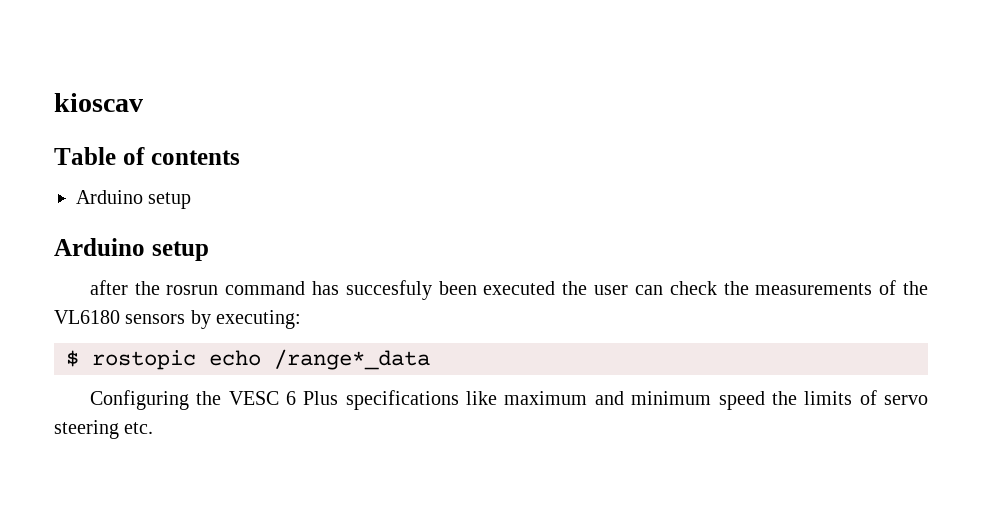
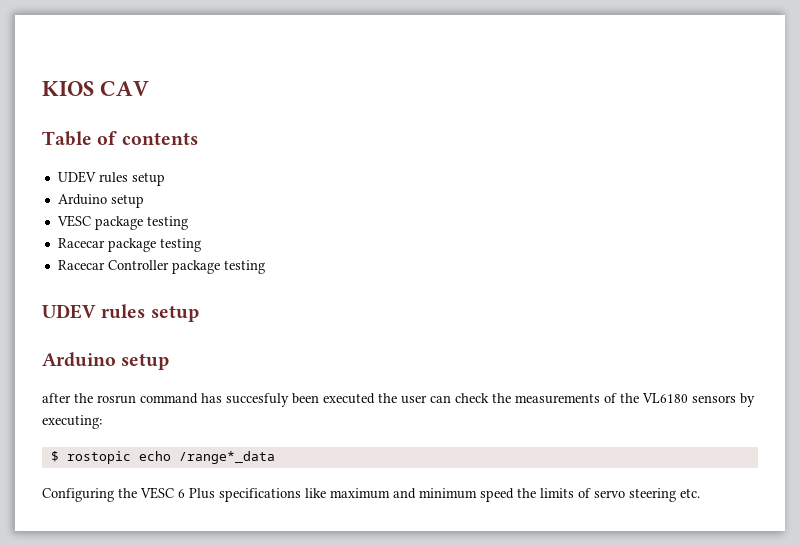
- kioscav
+ KIOS CAV
  Table of contents
+ UDEV rules setup
  Arduino setup
+ VESC package testing
+ Racecar package testing
+ Racecar Controller package testing
+ UDEV rules setup

